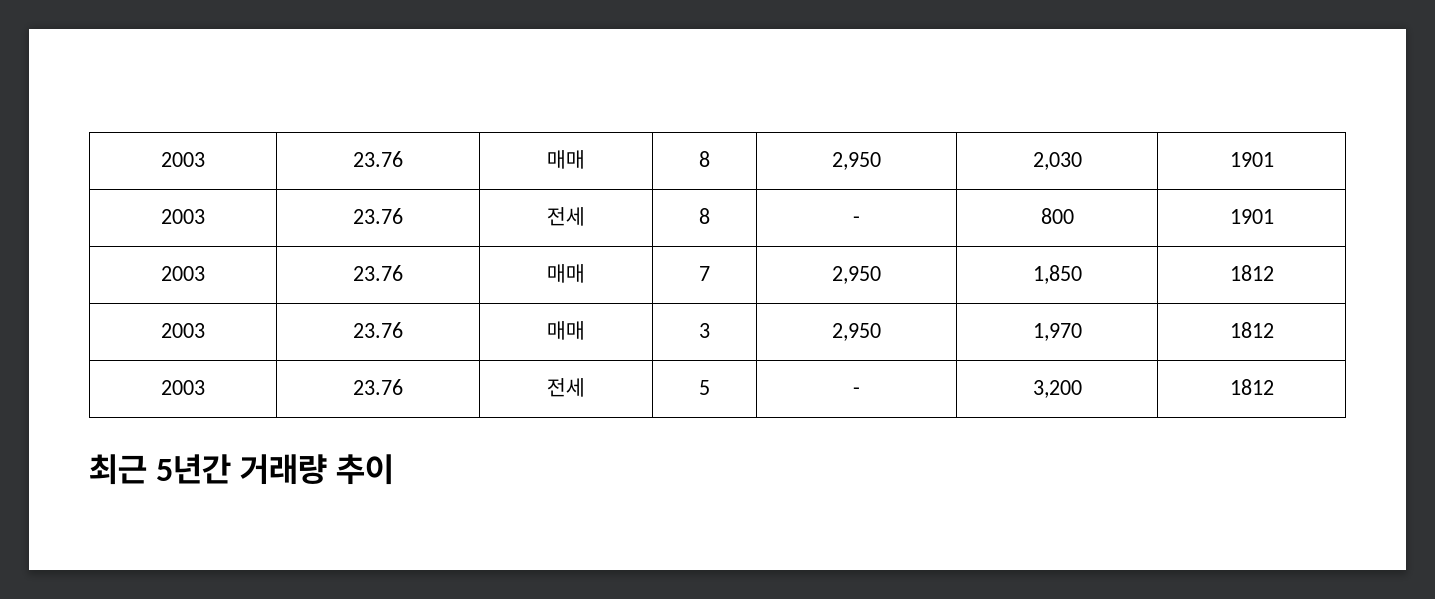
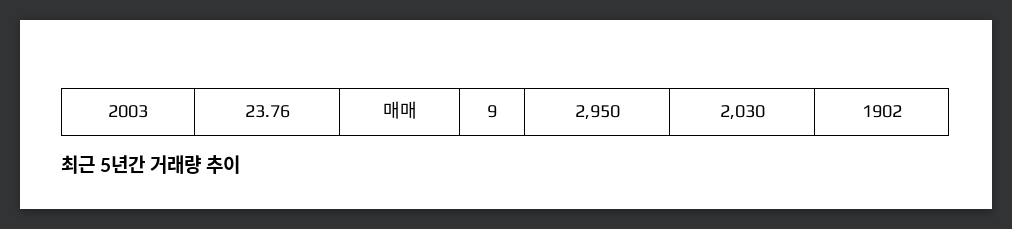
- 2003 | 23.76 | 매매 | 8 | 2,950 | 2,030 | 1901
- 2003 | 23.76 | 전세 | 8 | - | 800 | 1901
- 2003 | 23.76 | 매매 | 7 | 2,950 | 1,850 | 1812
- 2003 | 23.76 | 매매 | 3 | 2,950 | 1,970 | 1812
- 2003 | 23.76 | 전세 | 5 | - | 3,200 | 1812
+ 2003 | 23.76 | 매매 | 9 | 2,950 | 2,030 | 1902

